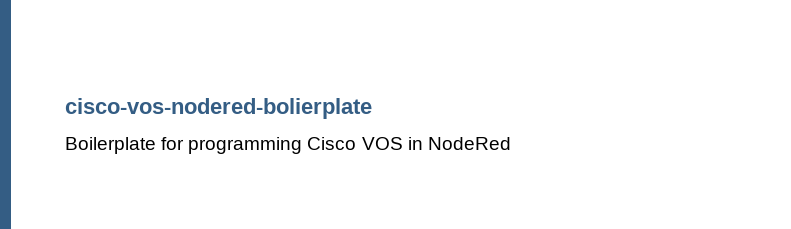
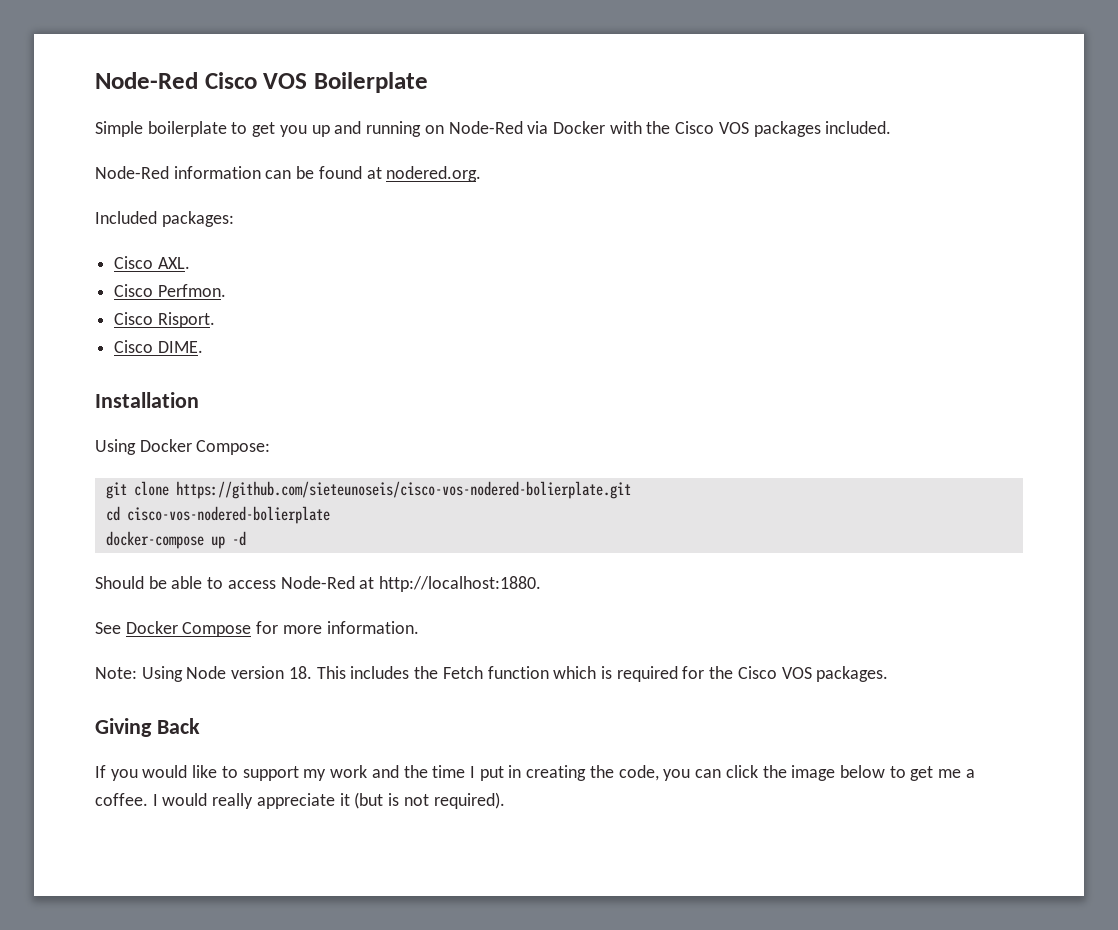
- cisco-vos-nodered-bolierplate
- Boilerplate for programming Cisco VOS in NodeRed
+ Node-Red Cisco VOS Boilerplate
+ Simple boilerplate to get you up and running on Node-Red via Docker with the Cisco VOS packages included.
+ Node-Red information can be found at nodered.org.
+ Included packages:
+ Cisco AXL.
+ Cisco Perfmon.
+ Cisco Risport.
+ Cisco DIME.
+ Installation
+ Using Docker Compose:
+ git clone https://github.com/sieteunoseis/cisco-vos-nodered-bolierplate.git
+ cd cisco-vos-nodered-bolierplate
+ docker-compose up -d
+ Should be able to access Node-Red at http://localhost:1880.
+ See Docker Compose for more information.
+ Note: Using Node version 18. This includes the Fetch function which is required for the Cisco VOS packages.
+ Giving Back
+ If you would like to support my work and the time I put in creating the code, you can click the image below to get me a coffee. I would really appreciate it (but is not required).

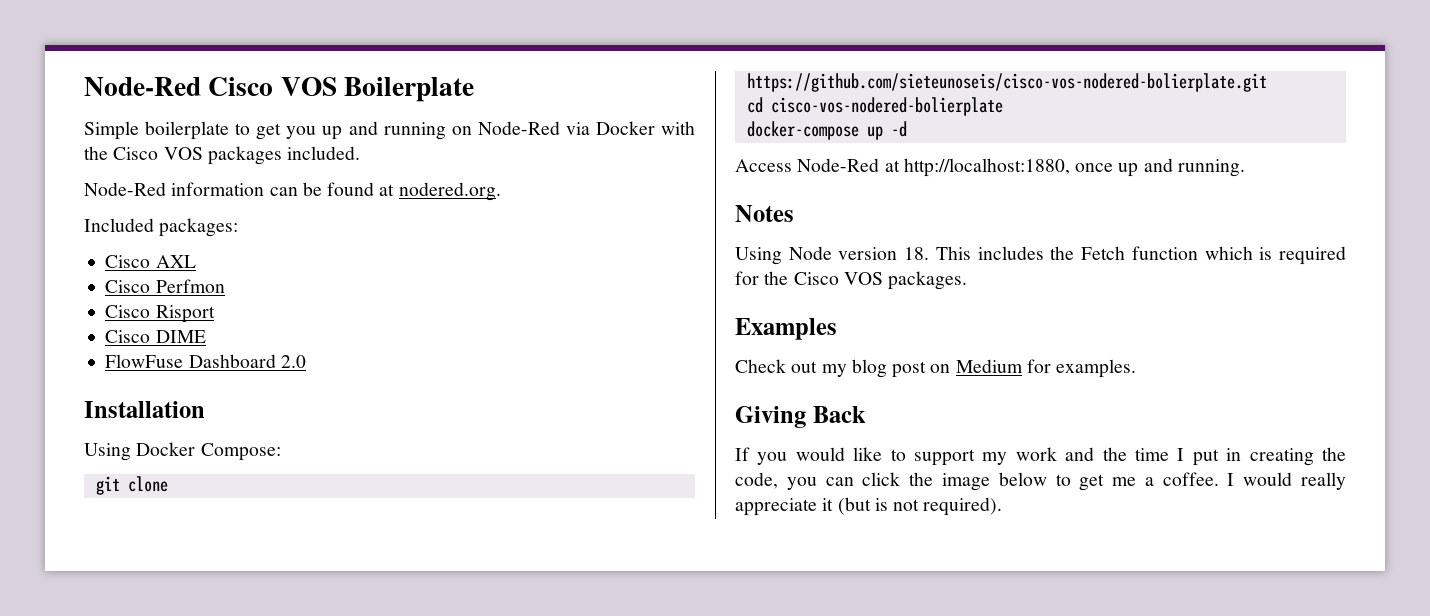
- Cisco AXL.
- Cisco Perfmon.
- Cisco Risport.
- Cisco DIME.
+ Cisco AXL
+ Cisco Perfmon
+ Cisco Risport
+ Cisco DIME
+ FlowFuse Dashboard 2.0
- Should be able to access Node-Red at http://localhost:1880.
- See Docker Compose for more information.
- Note: Using Node version 18. This includes the Fetch function which is required for the Cisco VOS packages.
+ Access Node-Red at http://localhost:1880, once up and running.
+ Notes
+ Using Node version 18. This includes the Fetch function which is required for the Cisco VOS packages.
+ Examples
+ Check out my blog post on Medium for examples.

